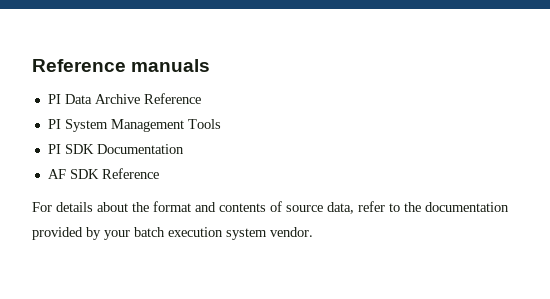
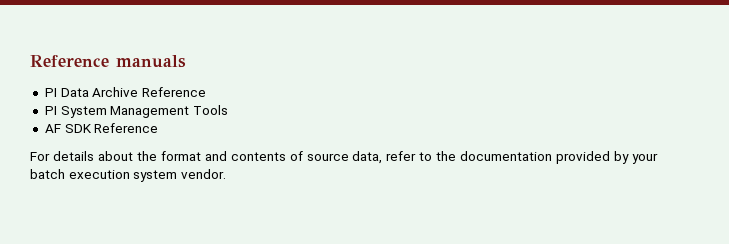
- PI SDK Documentation

